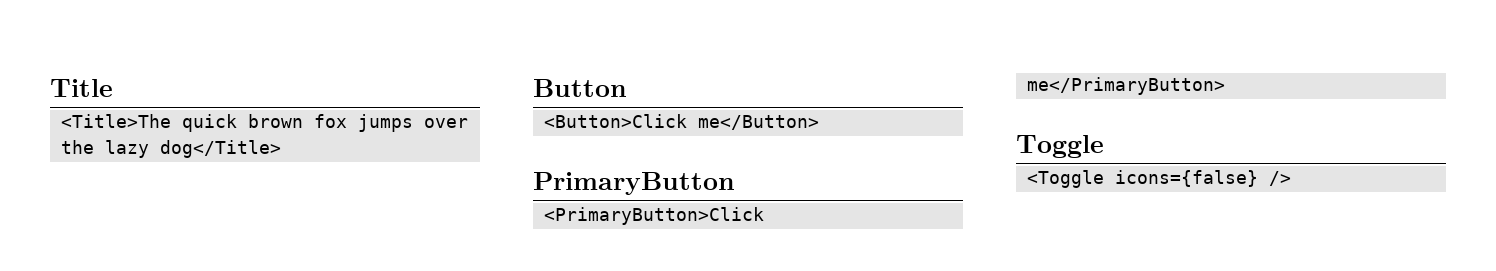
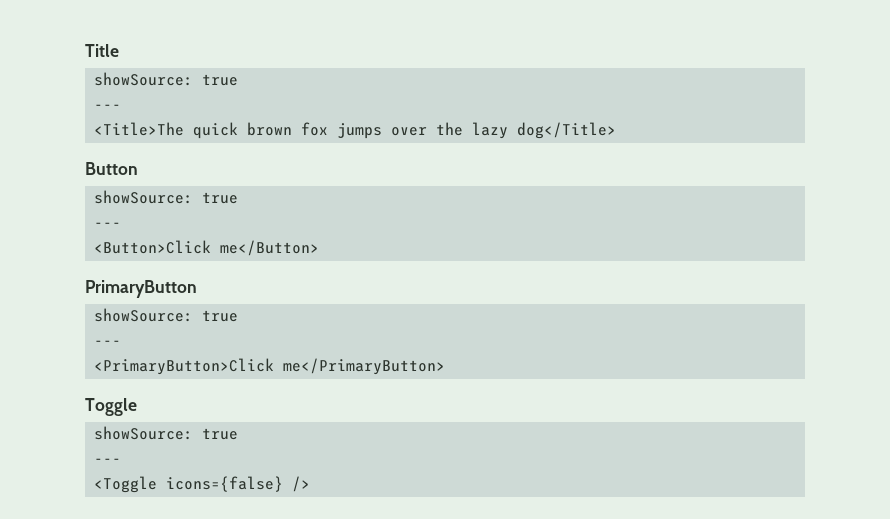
  Title
+ showSource: true
+ ---
  Button
+ showSource: true
+ ---
  PrimaryButton
+ showSource: true
+ ---
  Toggle
+ showSource: true
+ ---

